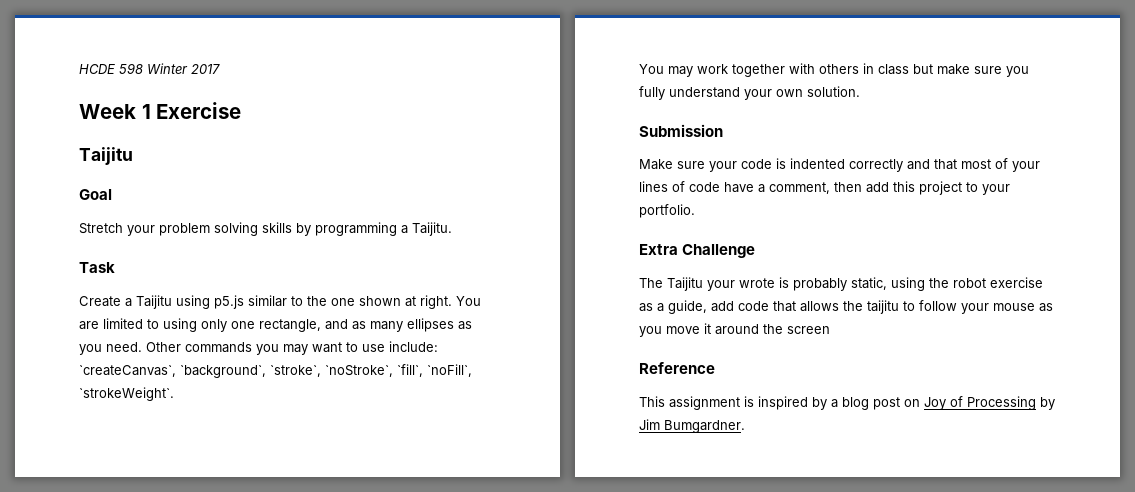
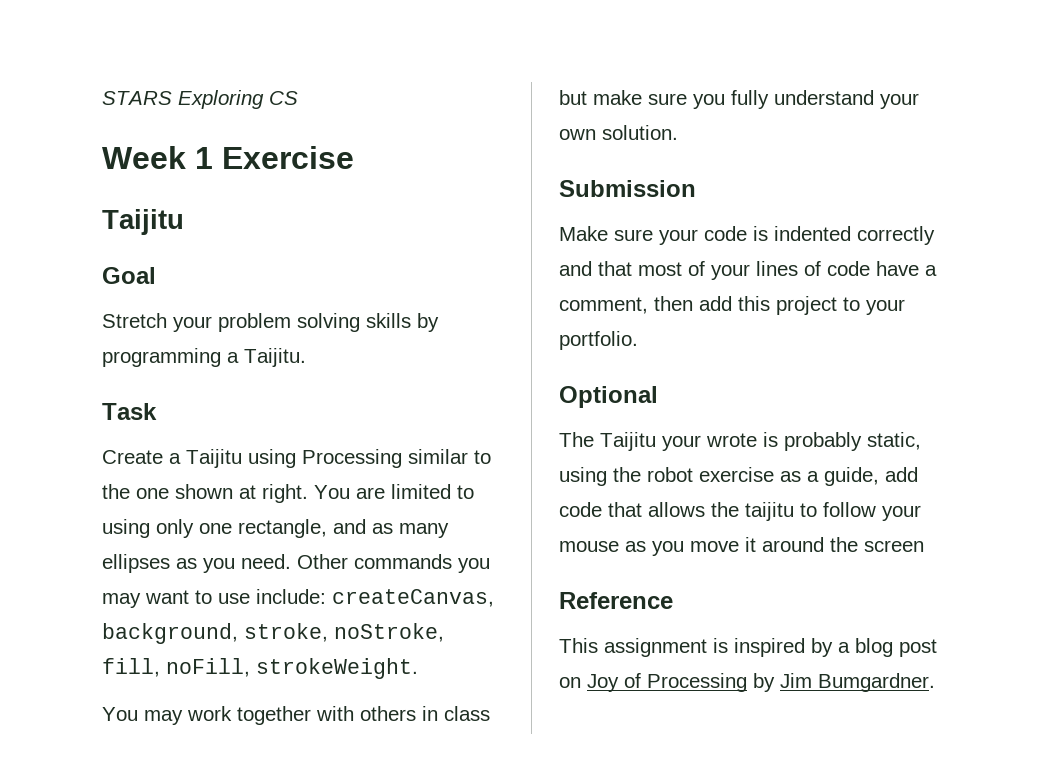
- HCDE 598 Winter 2017
+ STARS Exploring CS
- Create a Taijitu using p5.js similar to the one shown at right.
+ Create a Taijitu using Processing similar to the one shown at right.
- Other commands you may want to use include: `createCanvas`, `background`, `stroke`, `noStroke`, `fill`, `noFill`, `strokeWeight`.
+ Other commands you may want to use include: createCanvas, background, stroke, noStroke, fill, noFill, strokeWeight.
- Extra Challenge
+ Optional

